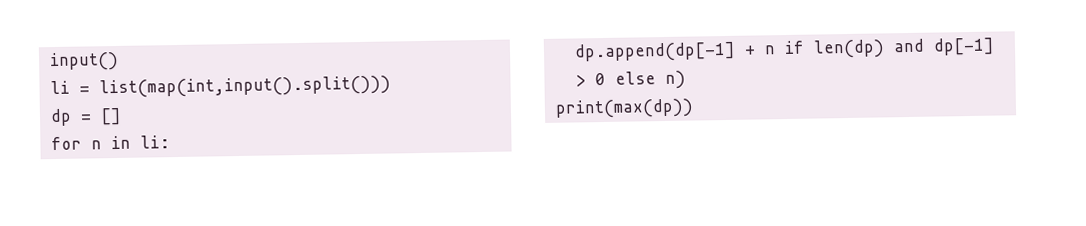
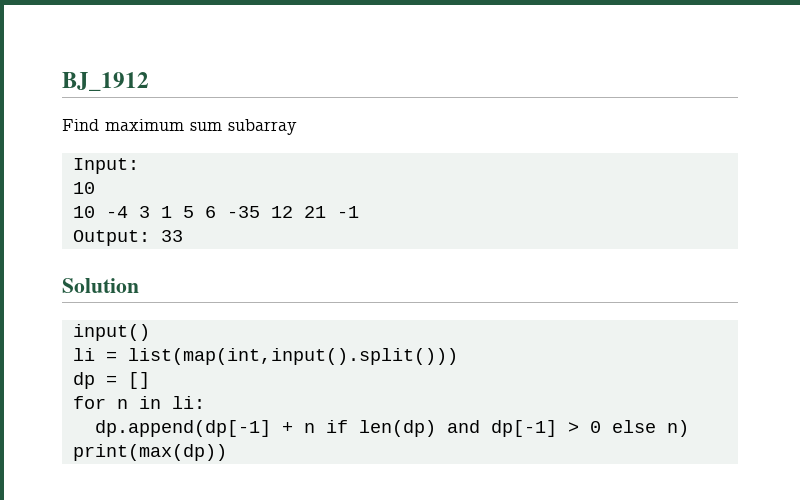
+ BJ_1912
+ Find maximum sum subarray
+ Input:
+ 10
+ 10 -4 3 1 5 6 -35 12 21 -1
+ Output: 33
+ Solution

